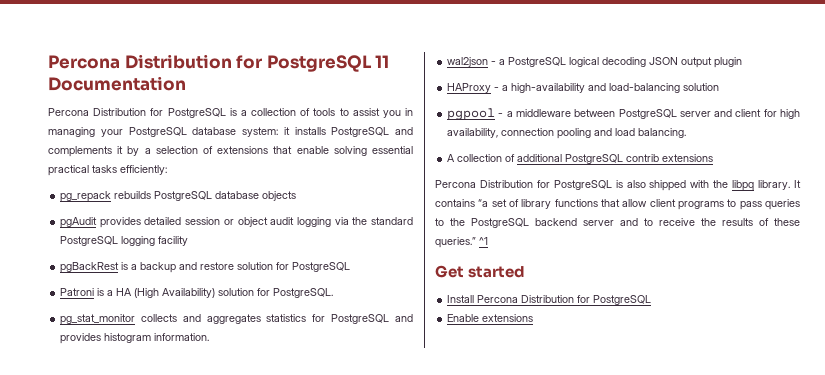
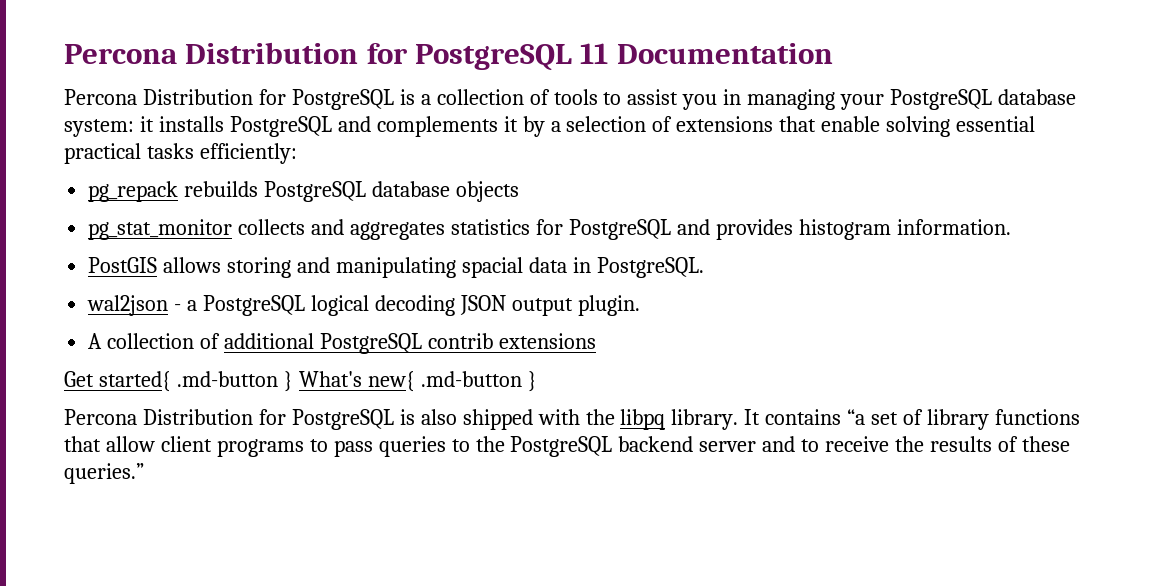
- pgAudit provides detailed session or object audit logging via the standard PostgreSQL logging facility
- pgBackRest is a backup and restore solution for PostgreSQL
- Patroni is a HA (High Availability) solution for PostgreSQL.
+ PostGIS allows storing and manipulating spacial data in PostgreSQL.
- wal2json - a PostgreSQL logical decoding JSON output plugin
- HAProxy - a high-availability and load-balancing solution
- pgpool - a middleware between PostgreSQL server and client for high availability, connection pooling and load balancing.
+ wal2json - a PostgreSQL logical decoding JSON output plugin.
+ Get started{ .md-button } What's new{ .md-button }
- ^1
- Get started
- Install Percona Distribution for PostgreSQL
- Enable extensions

